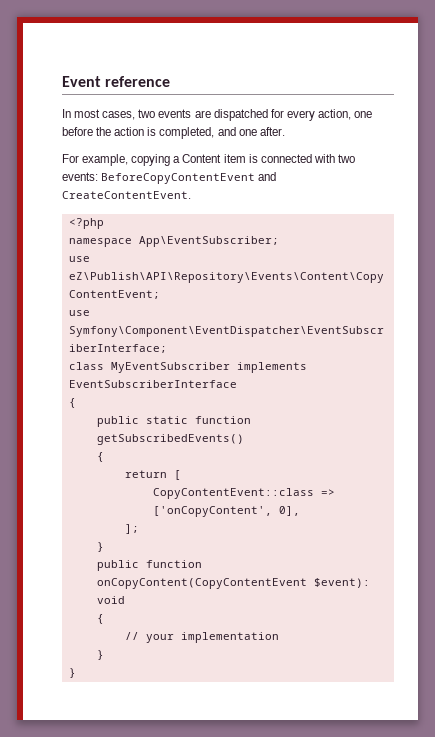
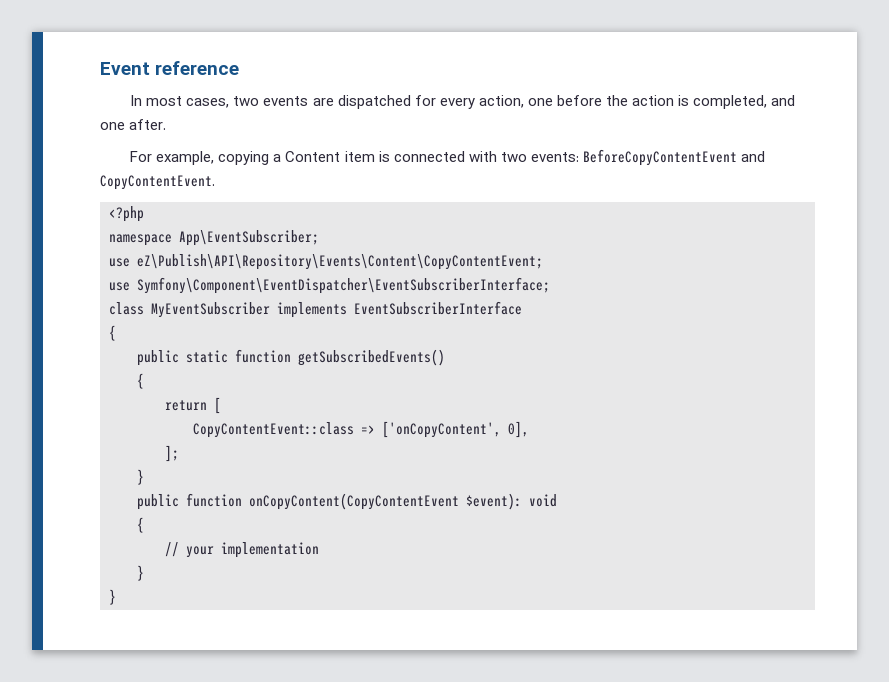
- For example, copying a Content item is connected with two events: BeforeCopyContentEvent and CreateContentEvent.
+ For example, copying a Content item is connected with two events: BeforeCopyContentEvent and CopyContentEvent.

